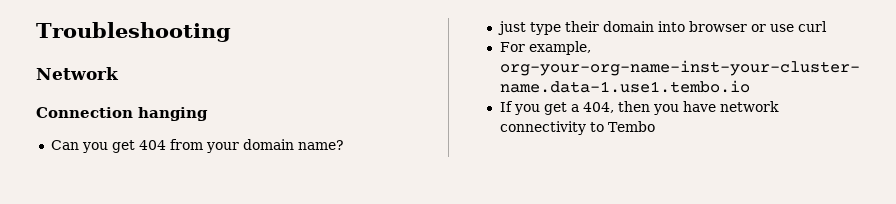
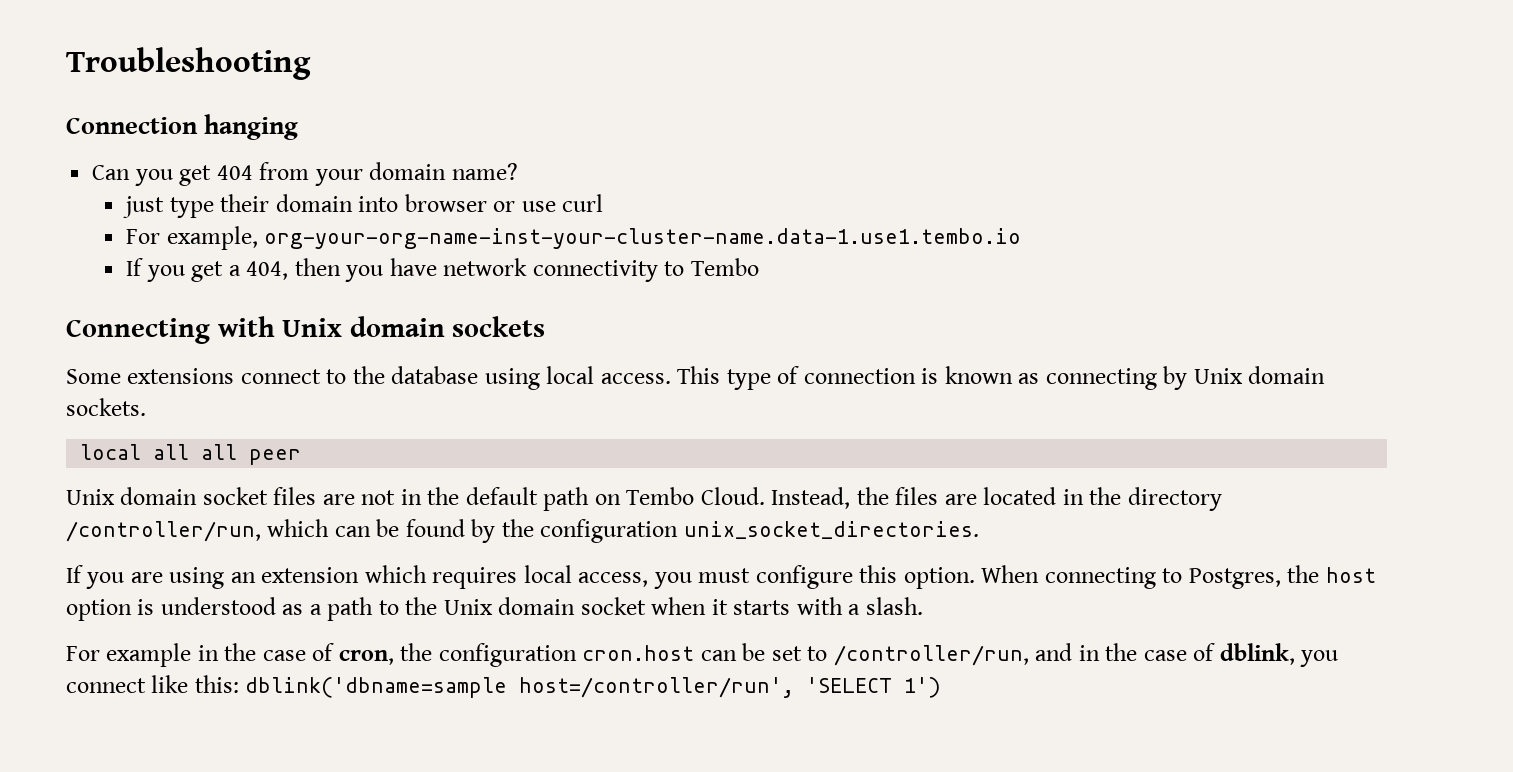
- Network
+ Connecting with Unix domain sockets
+ Some extensions connect to the database using local access. This type of connection is known as connecting by Unix domain sockets.
+ local all all peer
+ Unix domain socket files are not in the default path on Tembo Cloud. Instead, the files are located in the directory /controller/run, which can be found by the configuration unix_socket_directories.
+ If you are using an extension which requires local access, you must configure this option. When connecting to Postgres, the host option is understood as a path to the Unix domain socket when it starts with a slash.
+ For example in the case of cron, the configuration cron.host can be set to /controller/run, and in the case of dblink, you connect like this: dblink('dbname=sample host=/controller/run', 'SELECT 1')

